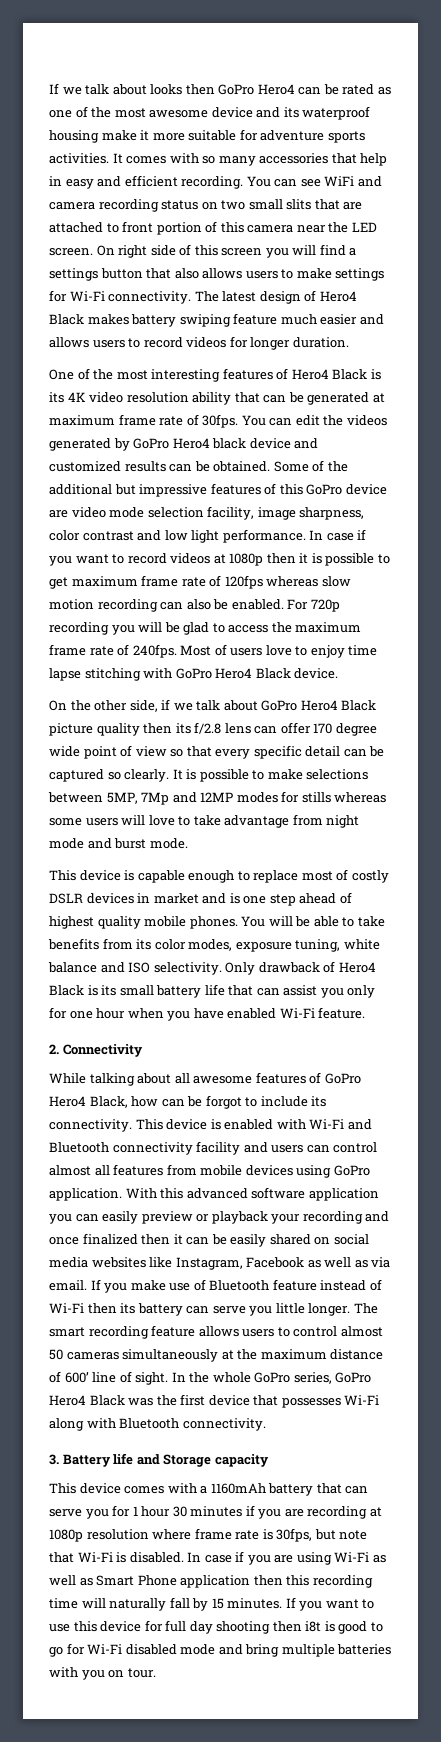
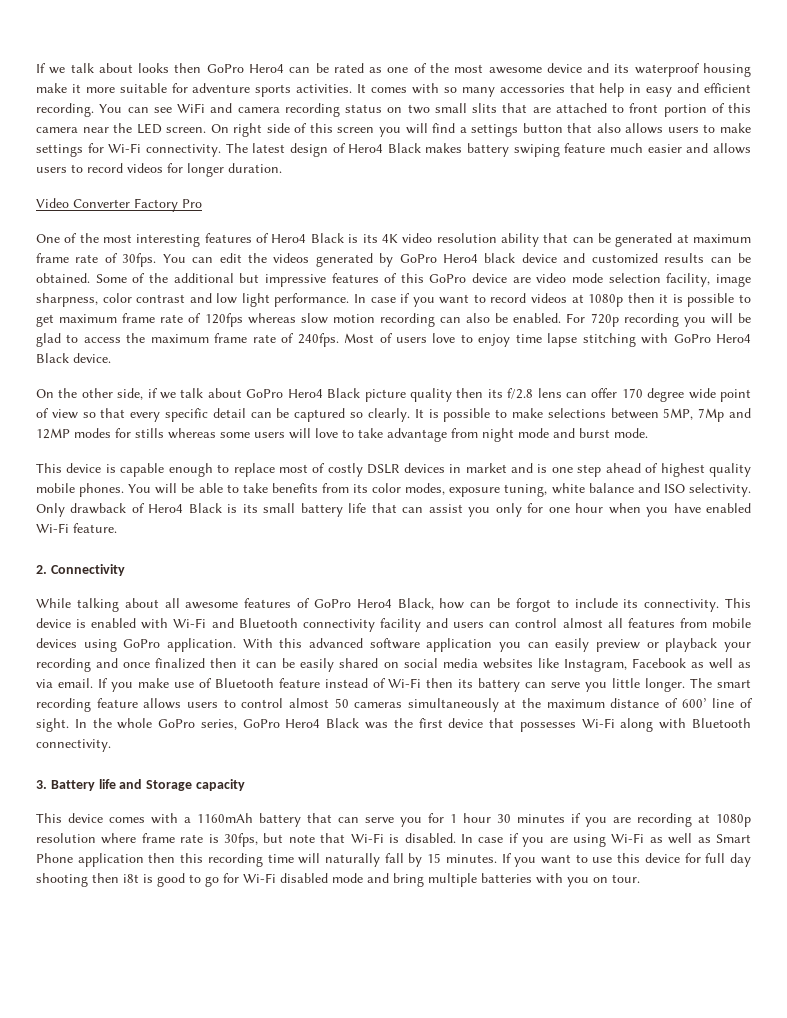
+ Video Converter Factory Pro

